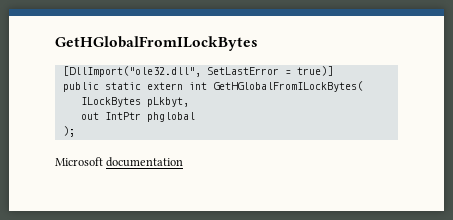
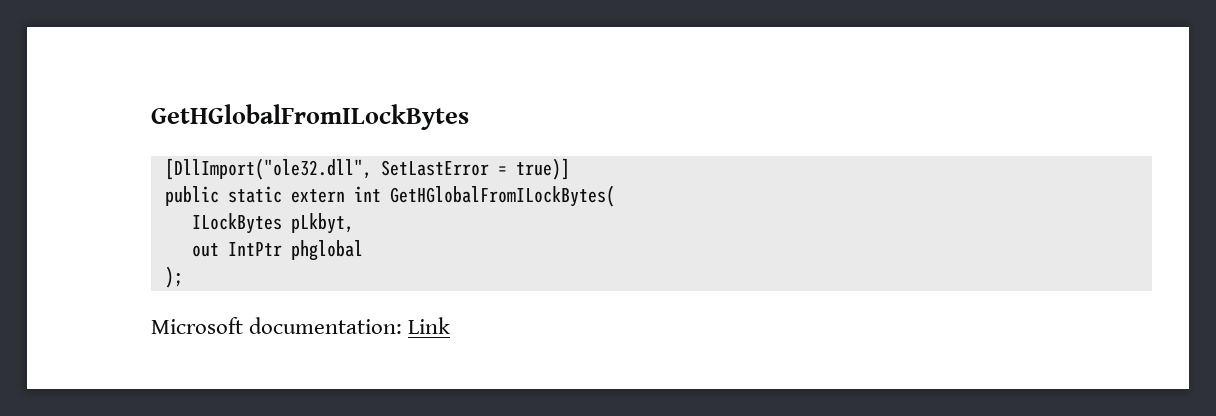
- Microsoft documentation
+ Microsoft documentation: Link

